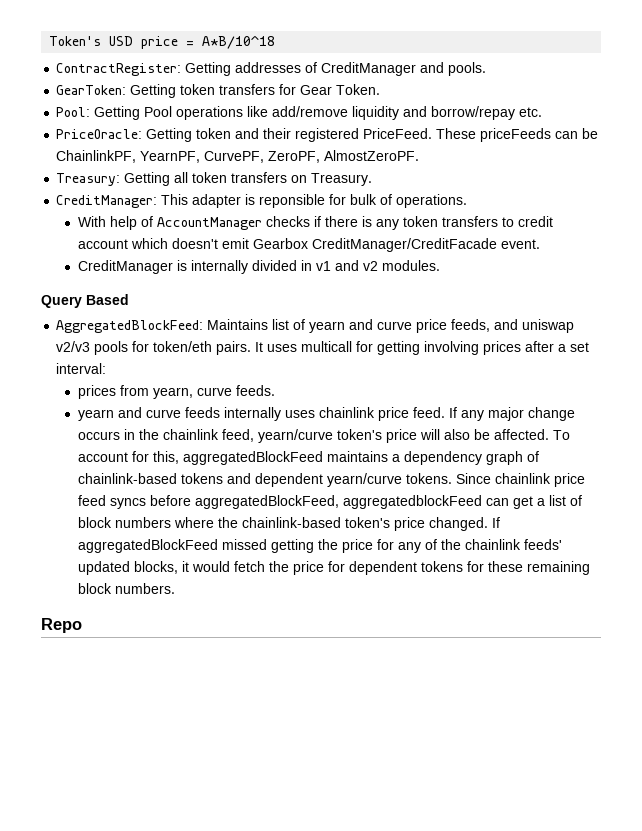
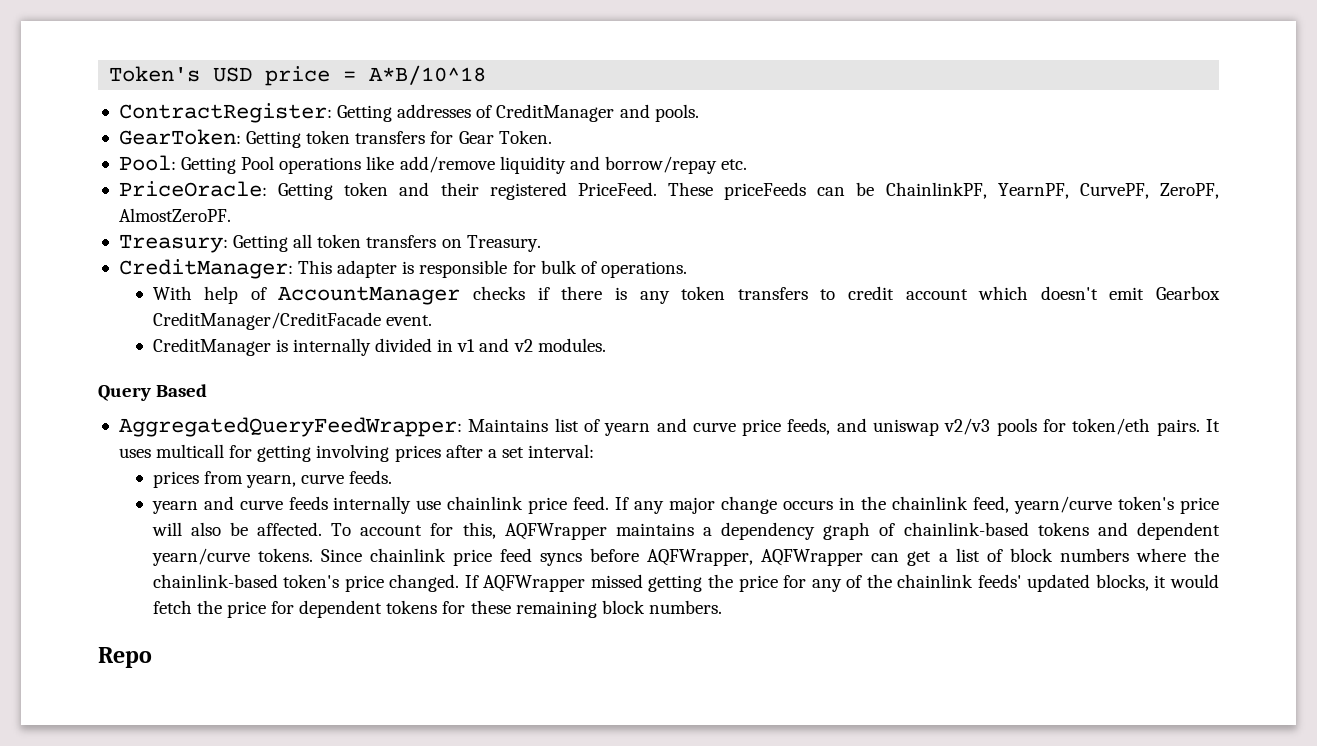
- CreditManager: This adapter is reponsible for bulk of operations.
+ CreditManager: This adapter is responsible for bulk of operations.
- AggregatedBlockFeed: Maintains list of yearn and curve price feeds, and uniswap v2/v3 pools for token/eth pairs.
+ AggregatedQueryFeedWrapper: Maintains list of yearn and curve price feeds, and uniswap v2/v3 pools for token/eth pairs.
- yearn and curve feeds internally uses chainlink price feed.
+ yearn and curve feeds internally use chainlink price feed.
- To account for this, aggregatedBlockFeed maintains a dependency graph of chainlink-based tokens and dependent yearn/curve tokens.
+ To account for this, AQFWrapper maintains a dependency graph of chainlink-based tokens and dependent yearn/curve tokens.
- Since chainlink price feed syncs before aggregatedBlockFeed, aggregatedblockFeed can get a list of block numbers where the chainlink-based token's price changed.
+ Since chainlink price feed syncs before AQFWrapper, AQFWrapper can get a list of block numbers where the chainlink-based token's price changed.
- If aggregatedBlockFeed missed getting the price for any of the chainlink feeds' updated blocks, it would fetch the price for dependent tokens for these remaining block numbers.
+ If AQFWrapper missed getting the price for any of the chainlink feeds' updated blocks, it would fetch the price for dependent tokens for these remaining block numbers.

